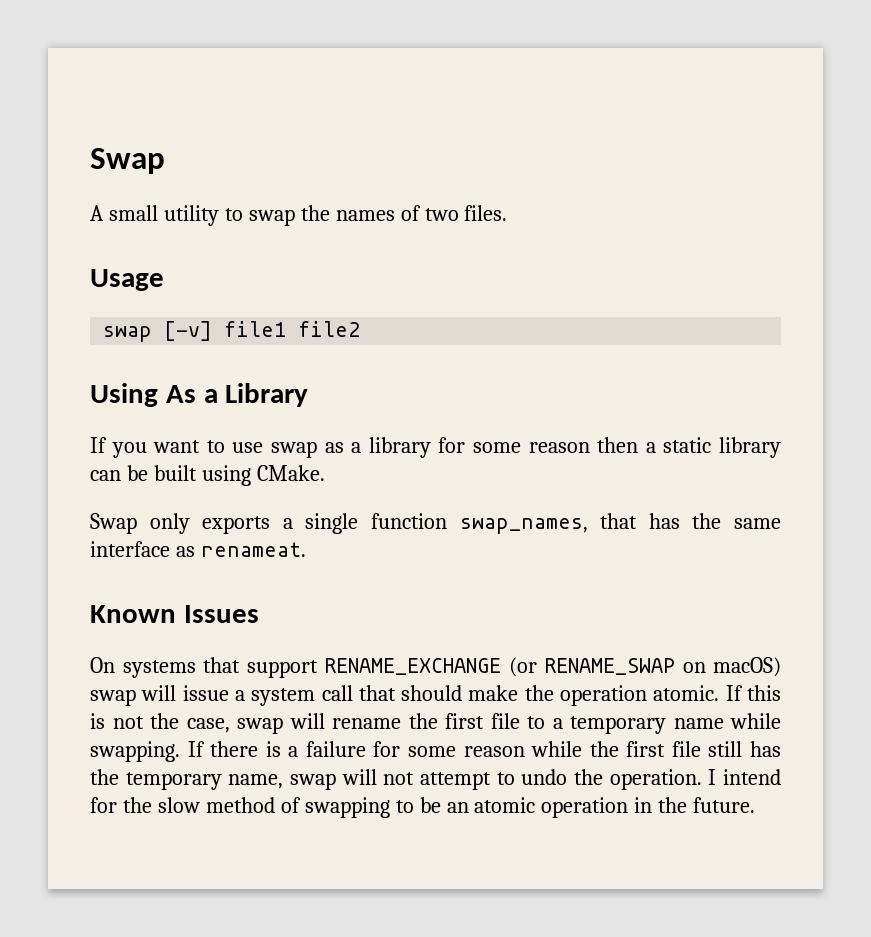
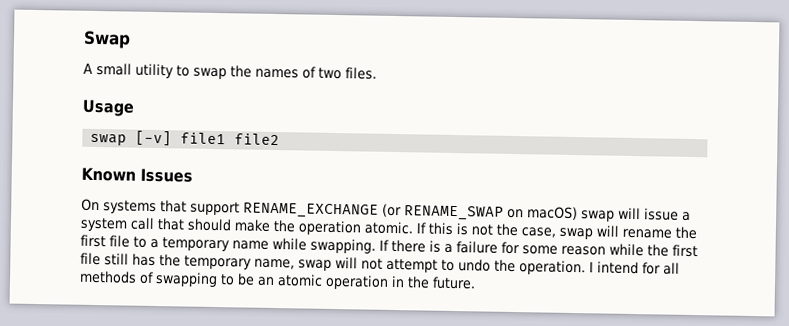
- Using As a Library
- If you want to use swap as a library for some reason then a static library can be built using CMake.
- Swap only exports a single function swap_names, that has the same interface as renameat.
- I intend for the slow method of swapping to be an atomic operation in the future.
+ I intend for all methods of swapping to be an atomic operation in the future.

